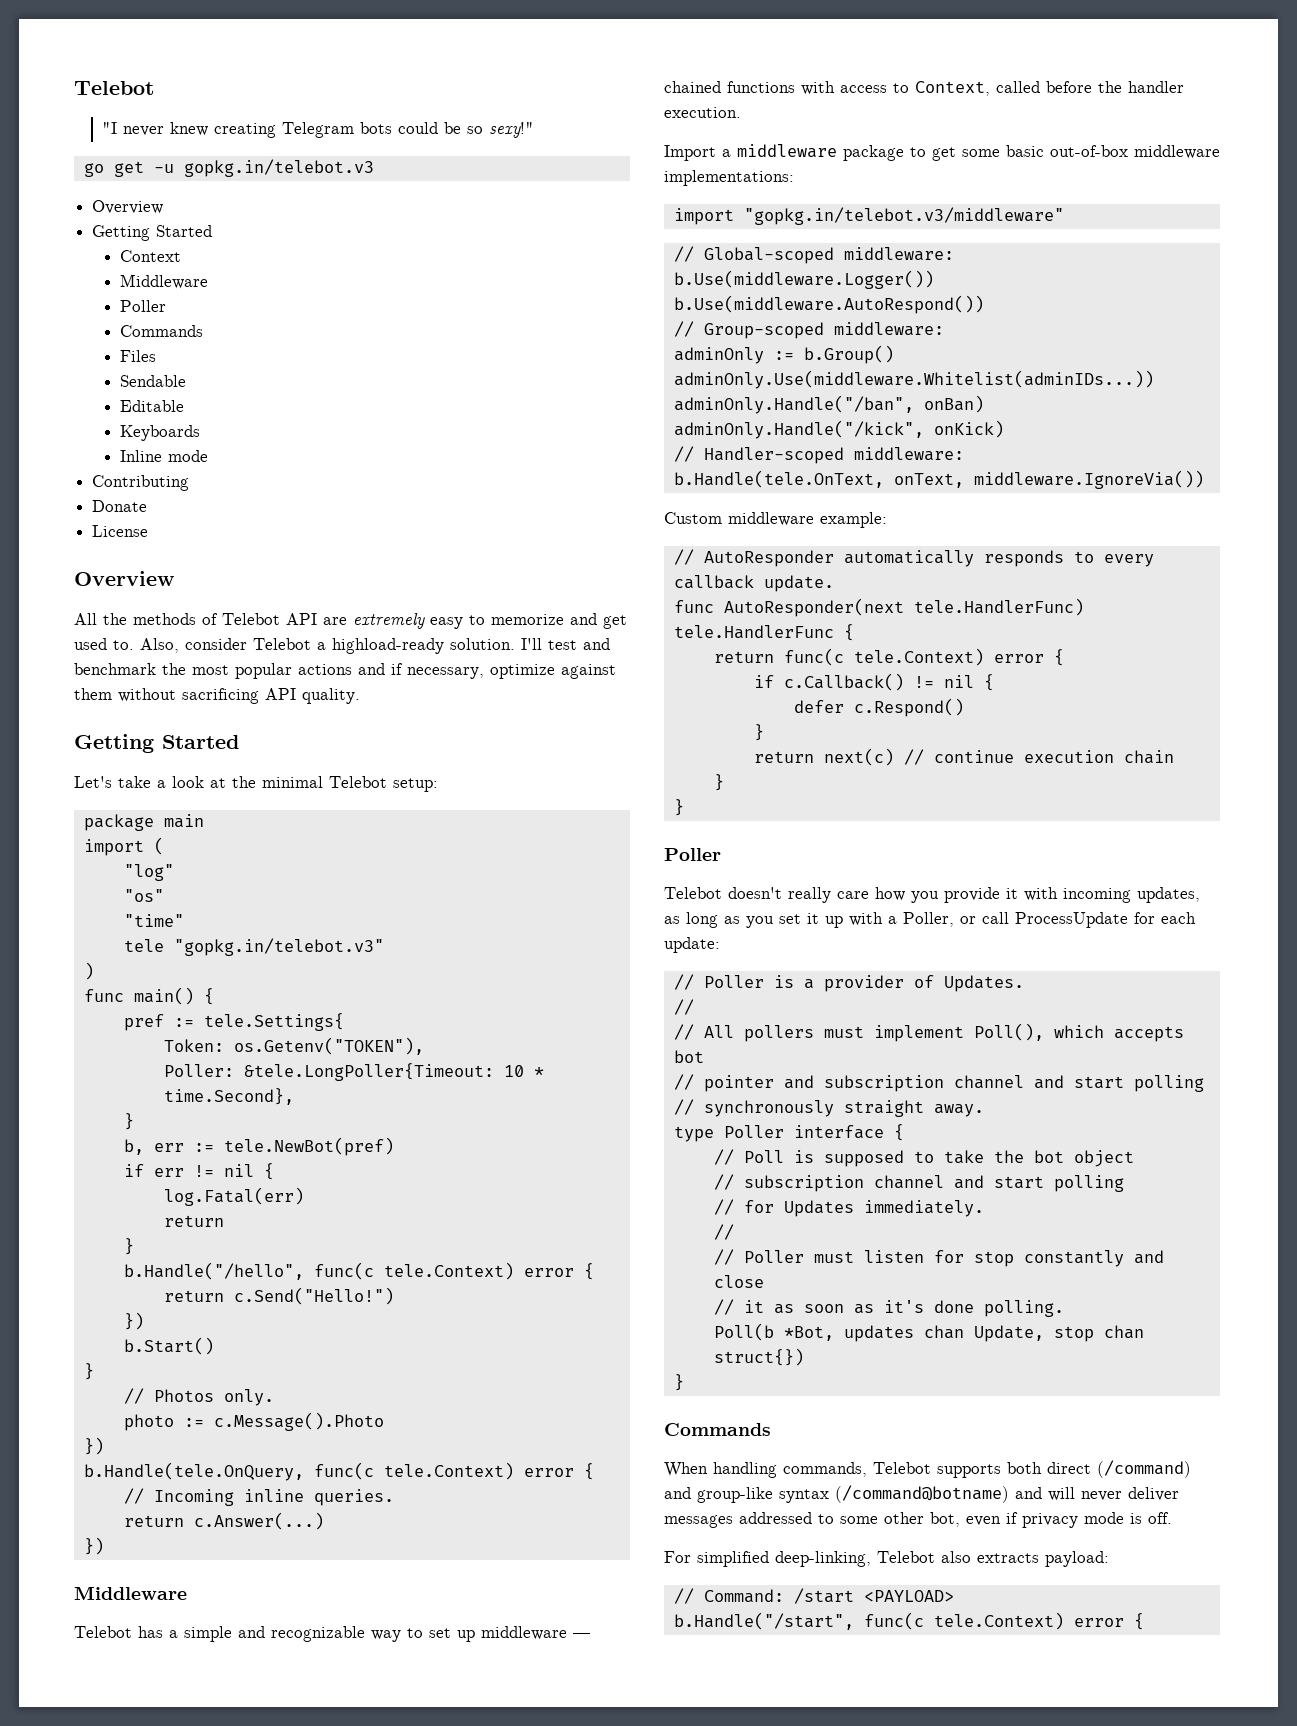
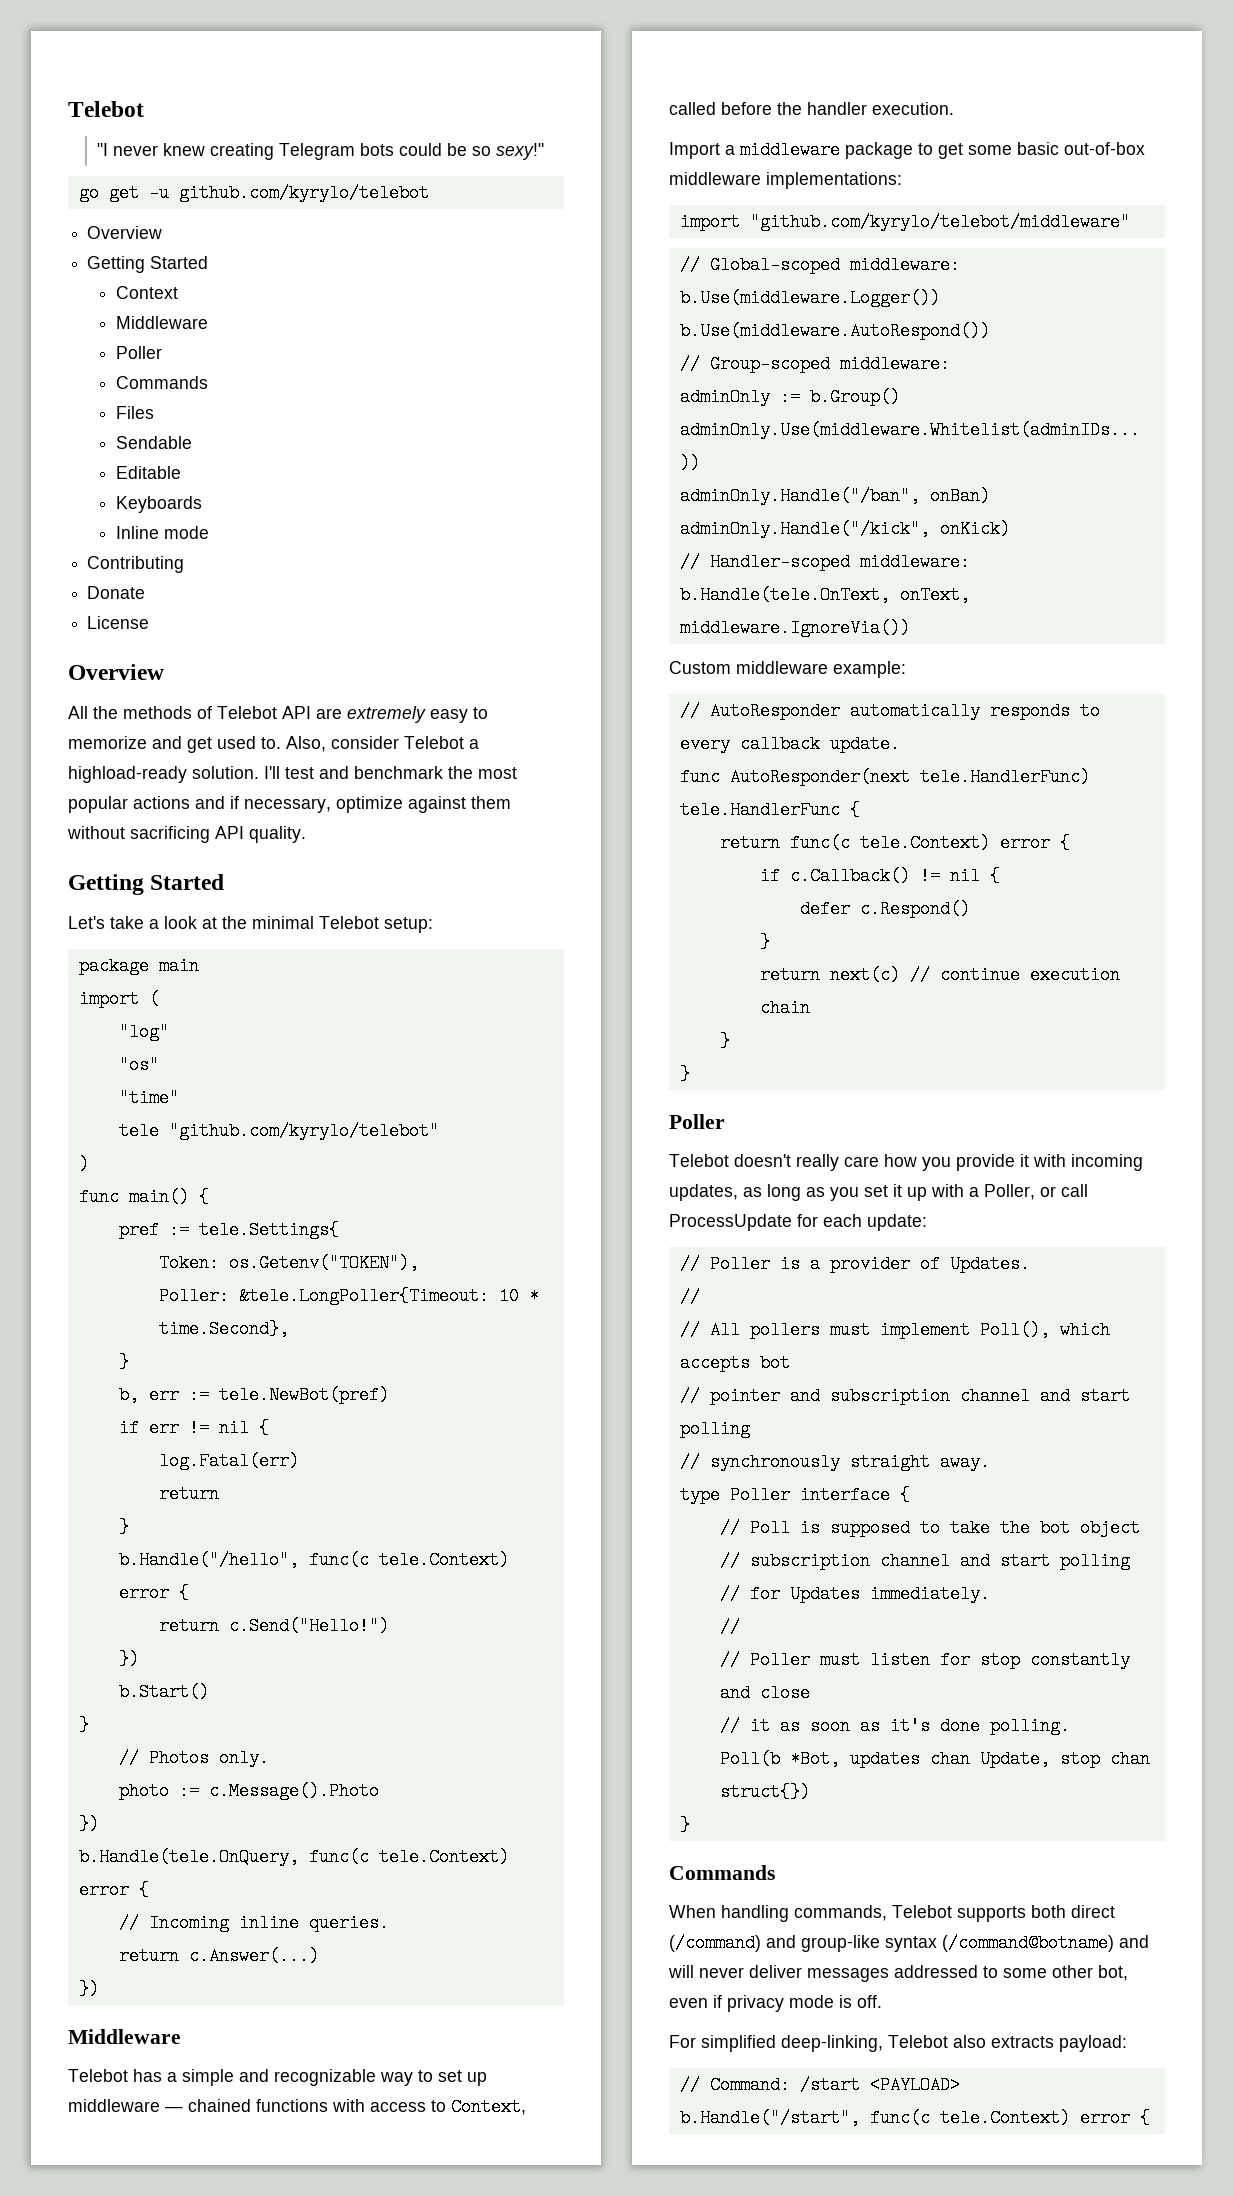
- go get -u gopkg.in/telebot.v3
+ go get -u github.com/kyrylo/telebot
- tele "gopkg.in/telebot.v3"
+ tele "github.com/kyrylo/telebot"
- import "gopkg.in/telebot.v3/middleware"
+ import "github.com/kyrylo/telebot/middleware"

